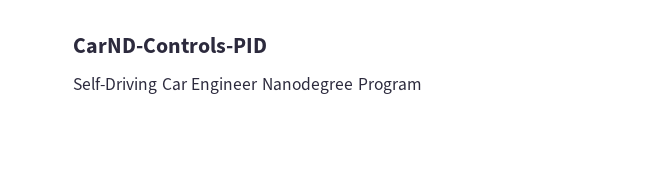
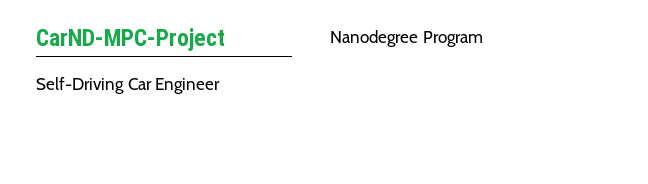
- CarND-Controls-PID
+ CarND-MPC-Project

